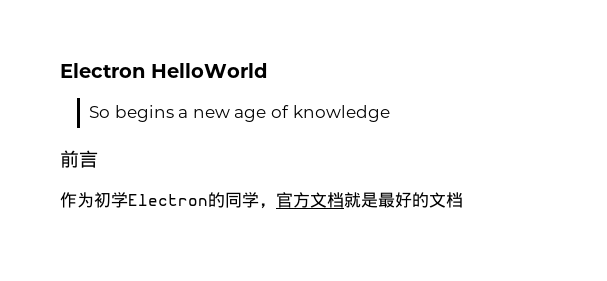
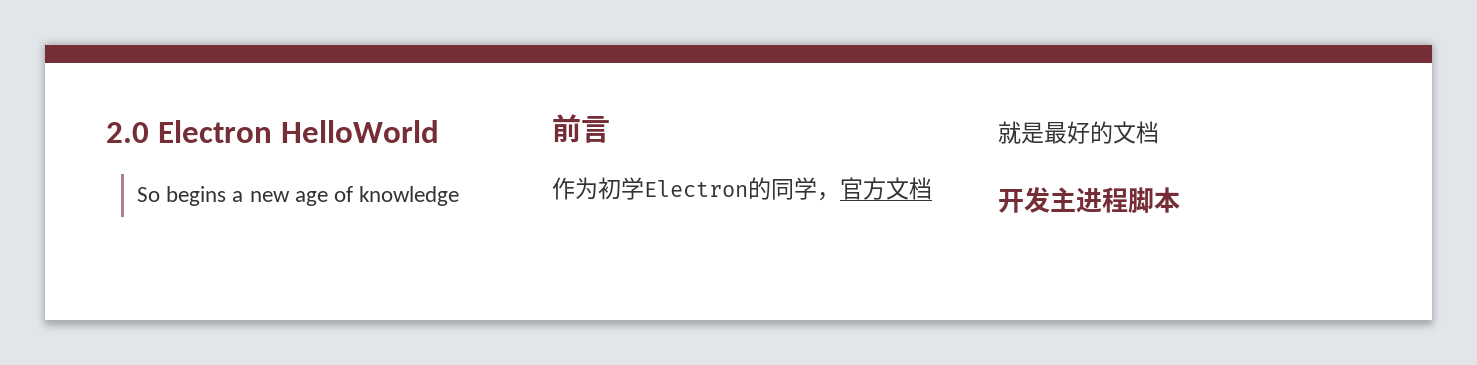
- Electron HelloWorld
+ 2.0 Electron HelloWorld
+ 开发主进程脚本

